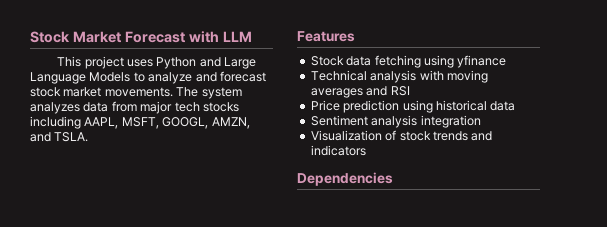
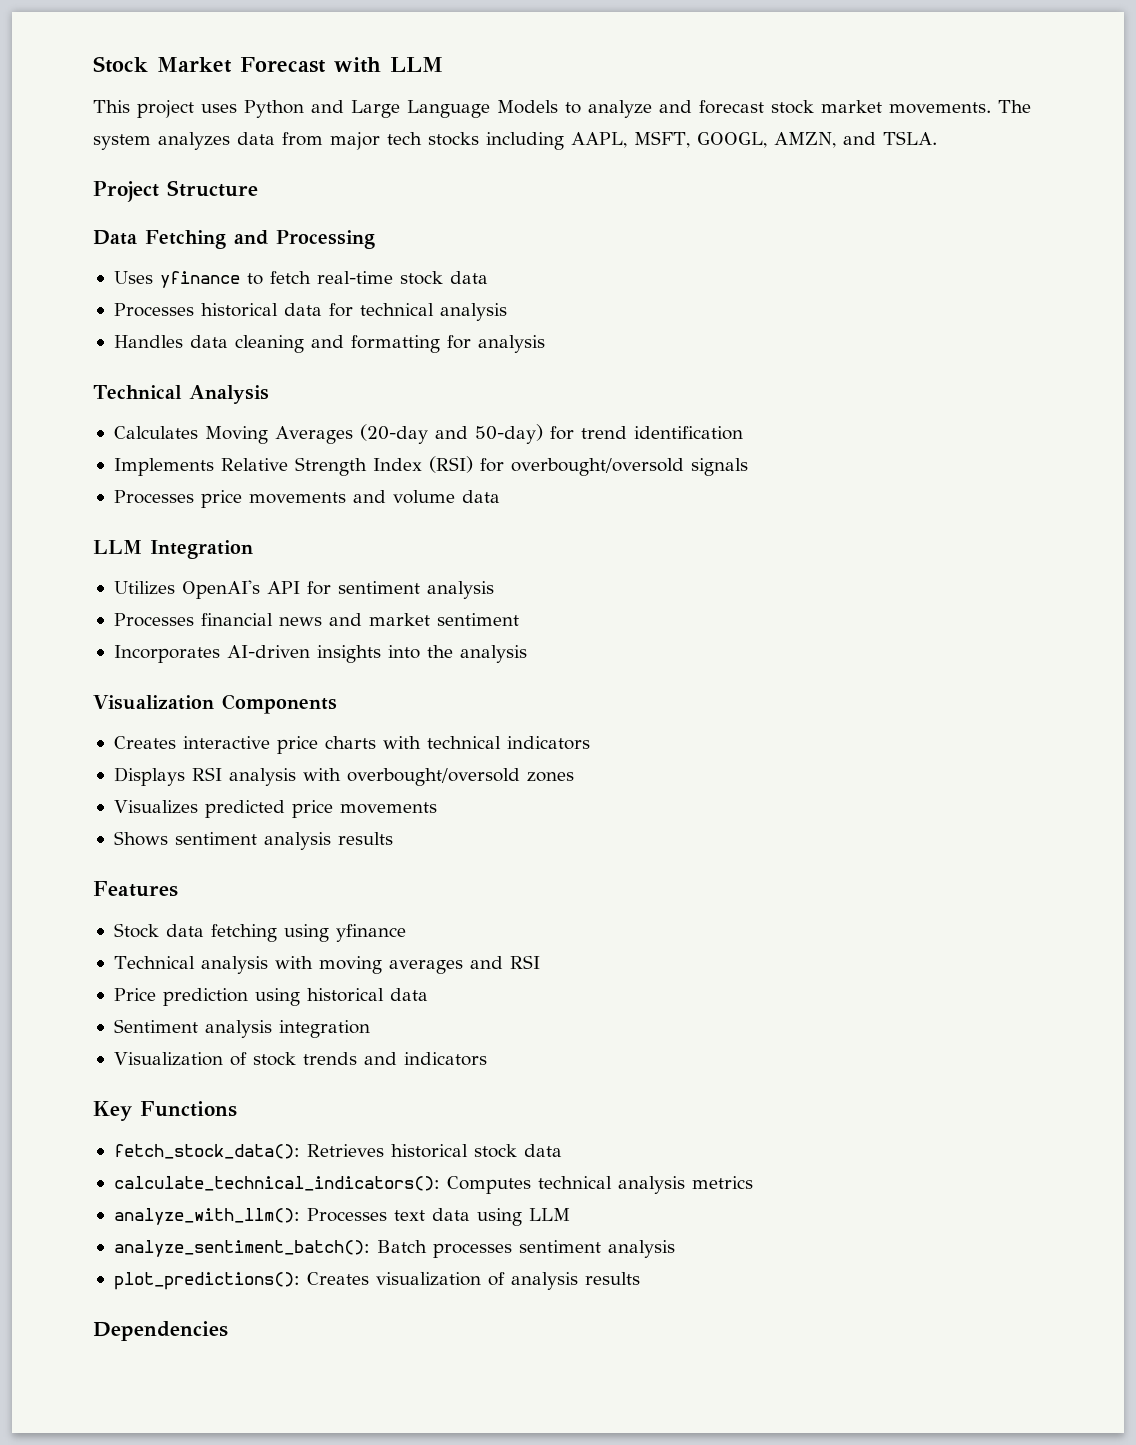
+ Project Structure
+ Data Fetching and Processing
+ Uses yfinance to fetch real-time stock data
+ Processes historical data for technical analysis
+ Handles data cleaning and formatting for analysis
+ Technical Analysis
+ Calculates Moving Averages (20-day and 50-day) for trend identification
+ Implements Relative Strength Index (RSI) for overbought/oversold signals
+ Processes price movements and volume data
+ LLM Integration
+ Utilizes OpenAI's API for sentiment analysis
+ Processes financial news and market sentiment
+ Incorporates AI-driven insights into the analysis
+ Visualization Components
+ Creates interactive price charts with technical indicators
+ Displays RSI analysis with overbought/oversold zones
+ Visualizes predicted price movements
+ Shows sentiment analysis results
+ Key Functions
+ fetch_stock_data(): Retrieves historical stock data
+ calculate_technical_indicators(): Computes technical analysis metrics
+ analyze_with_llm(): Processes text data using LLM
+ analyze_sentiment_batch(): Batch processes sentiment analysis
+ plot_predictions(): Creates visualization of analysis results

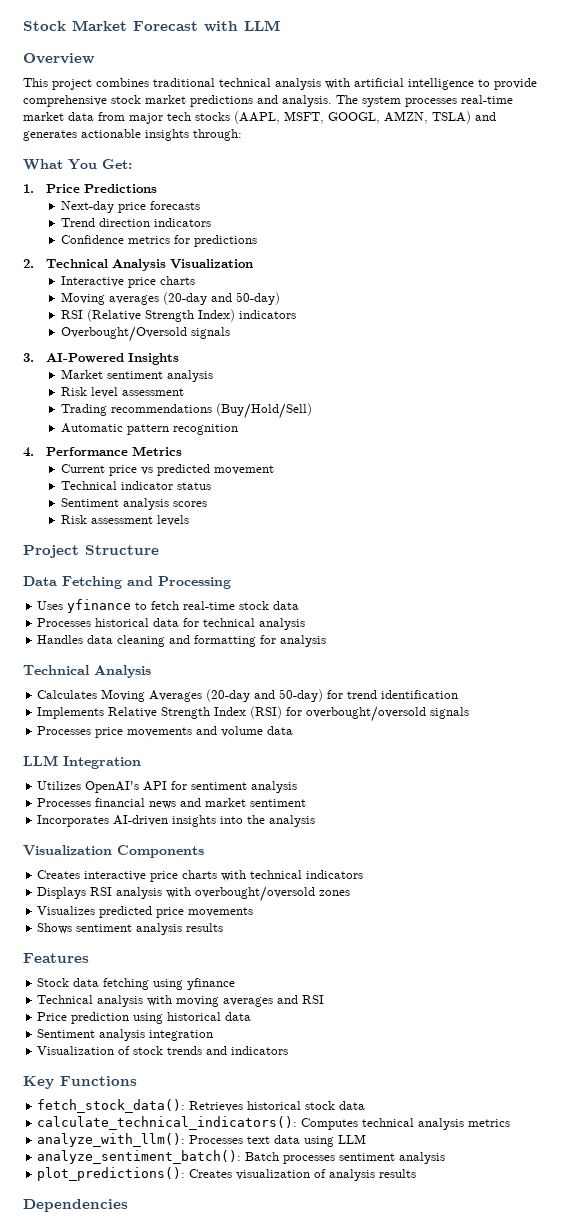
+ Overview
- This project uses Python and Large Language Models to analyze and forecast stock market movements. The system analyzes data from major tech stocks including AAPL, MSFT, GOOGL, AMZN, and TSLA.
+ This project combines traditional technical analysis with artificial intelligence to provide comprehensive stock market predictions and analysis. The system processes real-time market data from major tech stocks (AAPL, MSFT, GOOGL, AMZN, TSLA) and generates actionable insights through:
+ What You Get:
+ 1. Price Predictions
+ Next-day price forecasts
+ Trend direction indicators
+ Confidence metrics for predictions
+ 2. Technical Analysis Visualization
+ Interactive price charts
+ Moving averages (20-day and 50-day)
+ RSI (Relative Strength Index) indicators
+ Overbought/Oversold signals
+ 3. AI-Powered Insights
+ Market sentiment analysis
+ Risk level assessment
+ Trading recommendations (Buy/Hold/Sell)
+ Automatic pattern recognition
+ 4. Performance Metrics
+ Current price vs predicted movement
+ Technical indicator status
+ Sentiment analysis scores
+ Risk assessment levels

